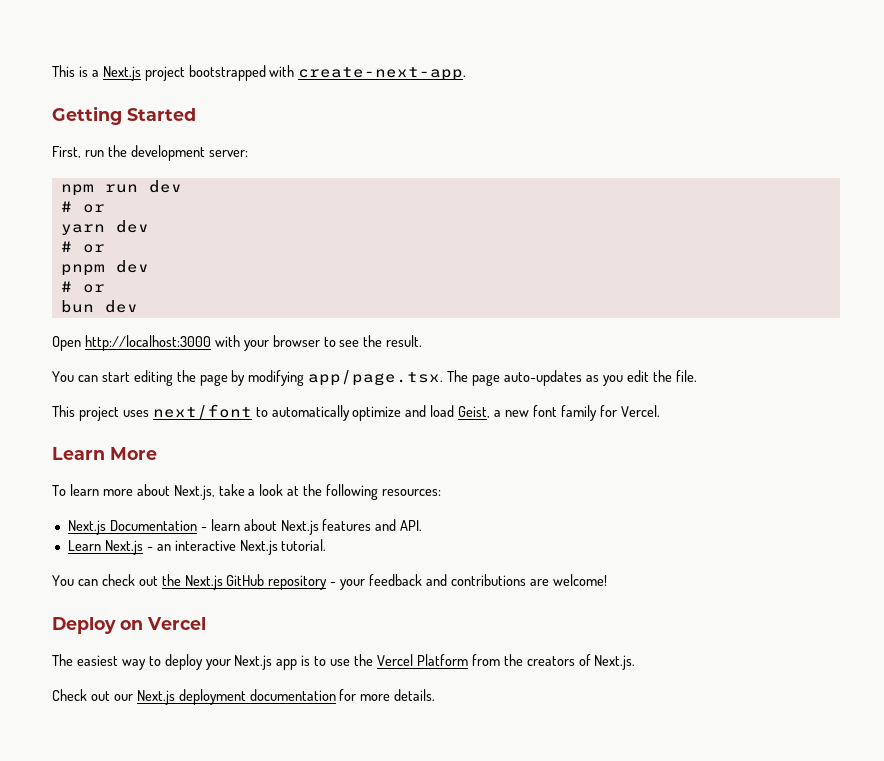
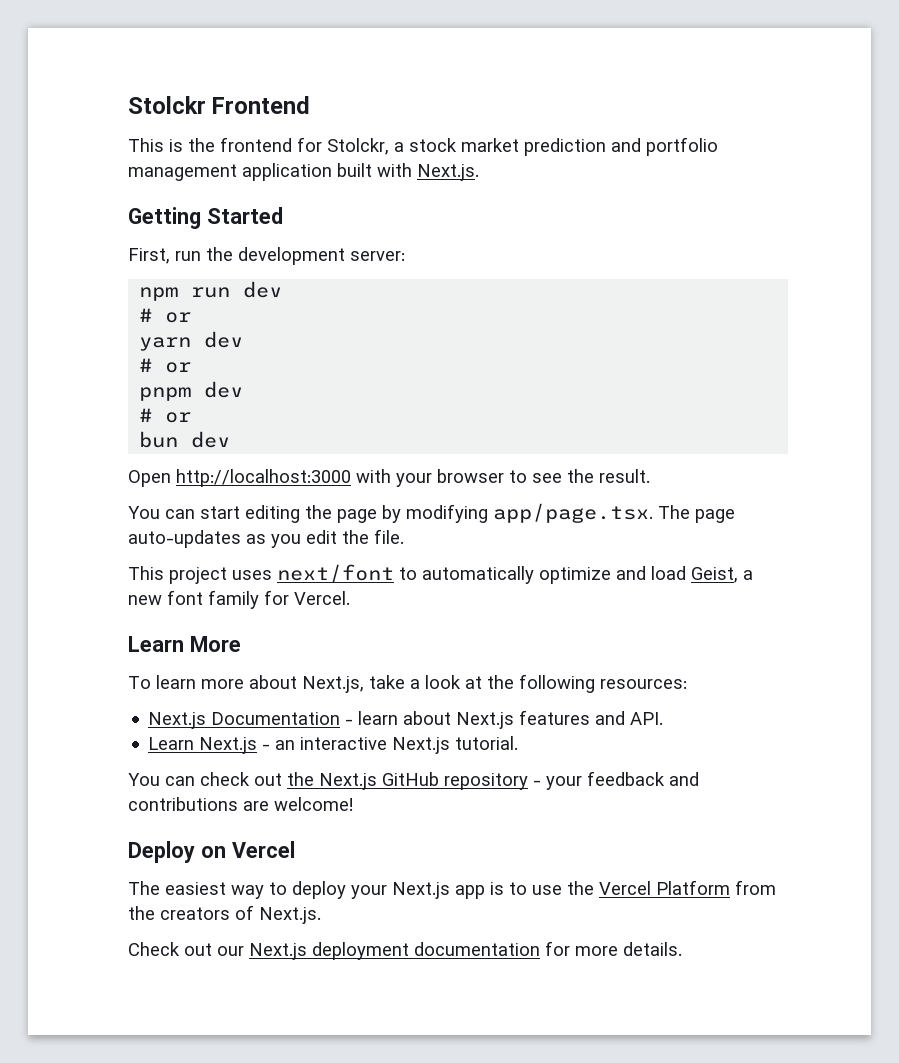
- This is a Next.js project bootstrapped with create-next-app.
+ Stolckr Frontend
+ This is the frontend for Stolckr, a stock market prediction and portfolio management application built with Next.js.

